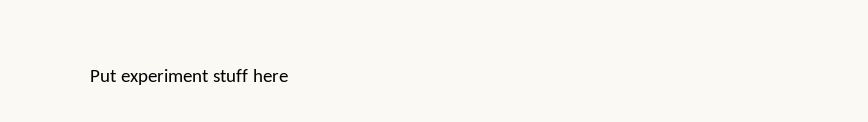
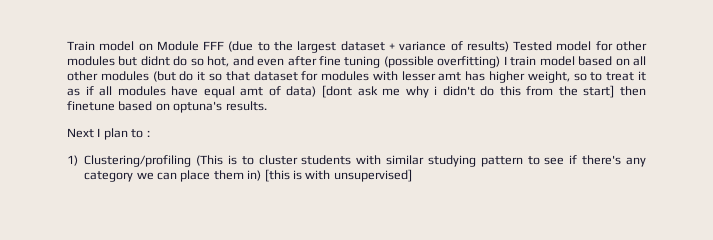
- Put experiment stuff here
+ Train model on Module FFF (due to the largest dataset + variance of results) Tested model for other modules but didnt do so hot, and even after fine tuning (possible overfitting) I train model based on all other modules (but do it so that dataset for modules with lesser amt has higher weight, so to treat it as if all modules have equal amt of data) [dont ask me why i didn't do this from the start] then finetune based on optuna's results.
+ Next I plan to :
+ 1) Clustering/profiling (This is to cluster students with similar studying pattern to see if there's any category we can place them in) [this is with unsupervised]

